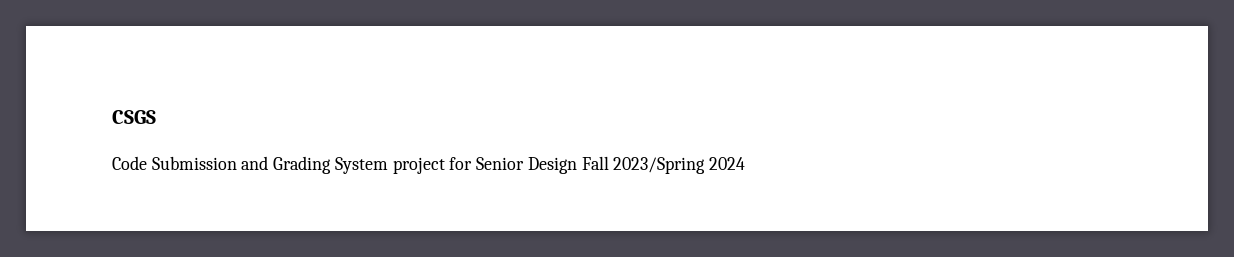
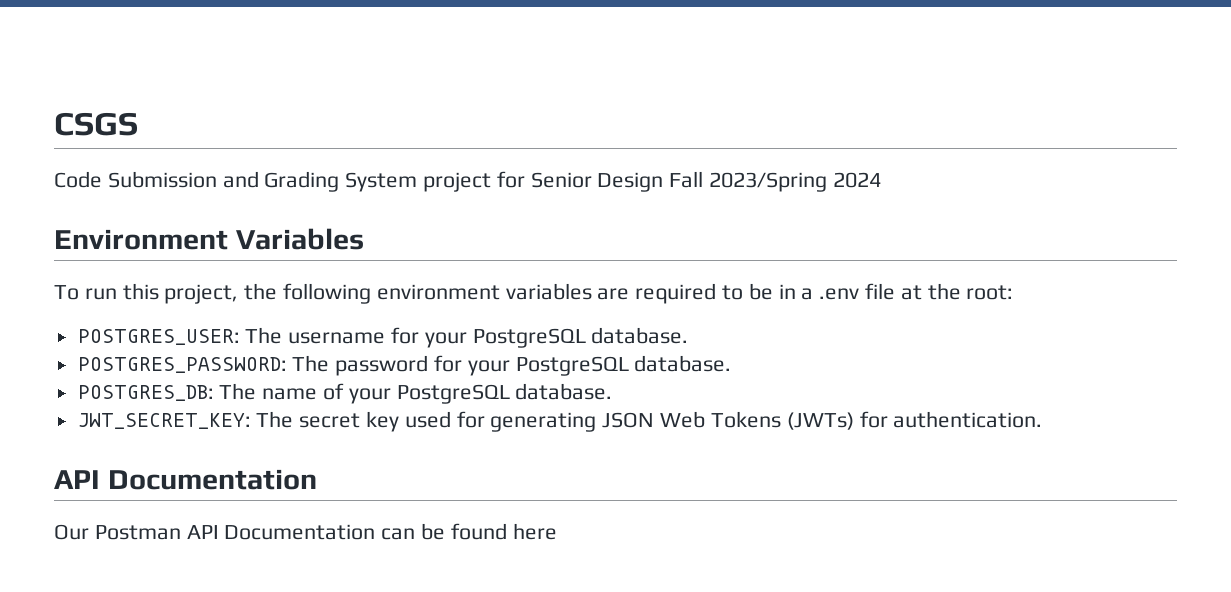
+ Environment Variables
+ To run this project, the following environment variables are required to be in a .env file at the root:
+ POSTGRES_USER: The username for your PostgreSQL database.
+ POSTGRES_PASSWORD: The password for your PostgreSQL database.
+ POSTGRES_DB: The name of your PostgreSQL database.
+ JWT_SECRET_KEY: The secret key used for generating JSON Web Tokens (JWTs) for authentication.
+ API Documentation
+ Our Postman API Documentation can be found here

